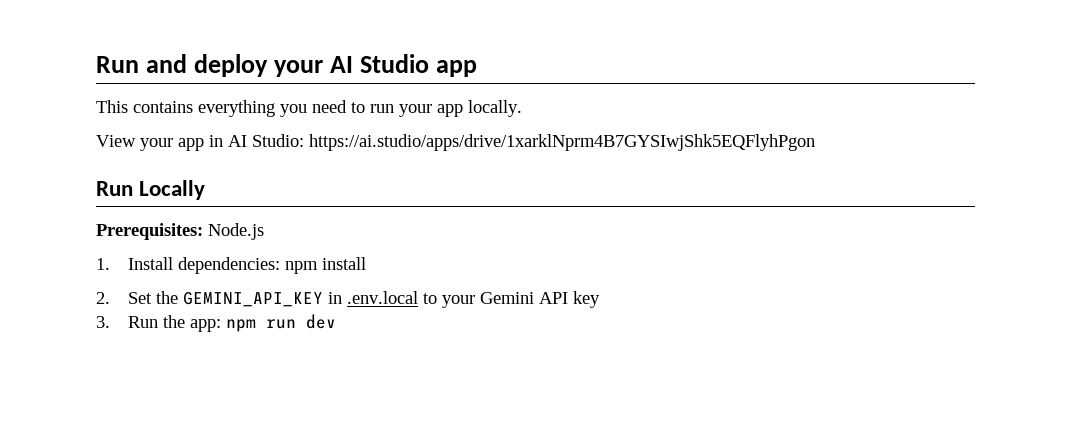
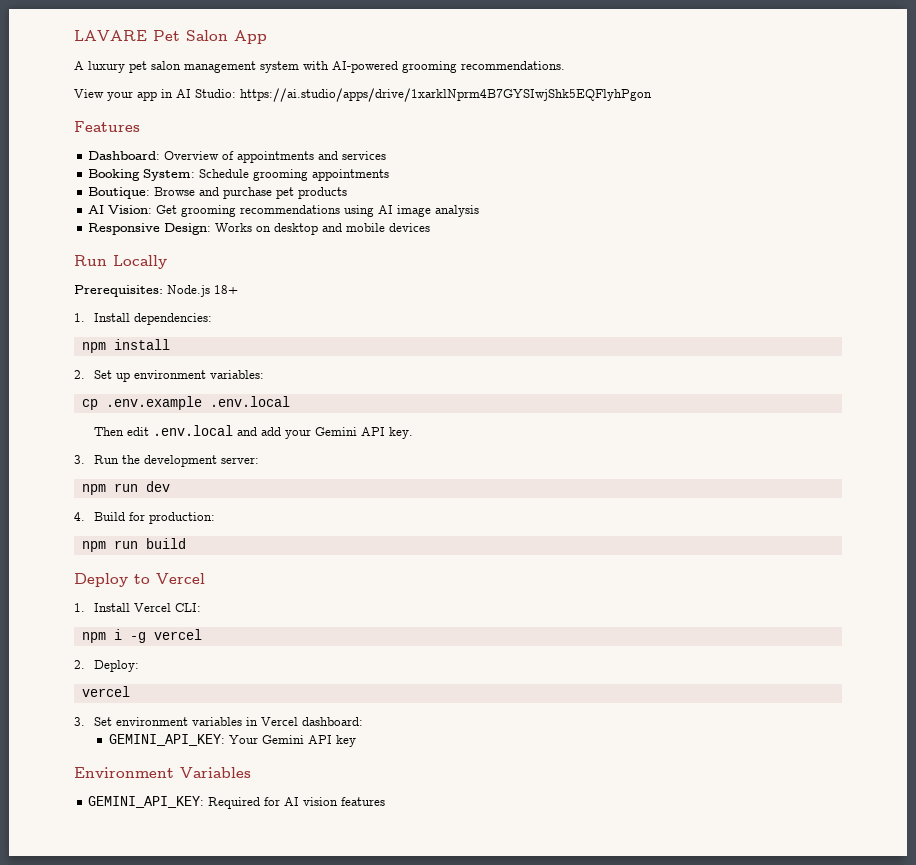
- Run and deploy your AI Studio app
- This contains everything you need to run your app locally.
+ LAVARE Pet Salon App
+ A luxury pet salon management system with AI-powered grooming recommendations.
+ Features
+ Dashboard: Overview of appointments and services
+ Booking System: Schedule grooming appointments
+ Boutique: Browse and purchase pet products
+ AI Vision: Get grooming recommendations using AI image analysis
+ Responsive Design: Works on desktop and mobile devices
- Prerequisites: Node.js
+ Prerequisites: Node.js 18+
- 1. Install dependencies: npm install
+ 1. Install dependencies:
+ npm install
- 2. Set the GEMINI_API_KEY in .env.local to your Gemini API key
- 3. Run the app: npm run dev
+ 2. Set up environment variables:
+ cp .env.example .env.local
+ Then edit .env.local and add your Gemini API key.
+ 3. Run the development server:
+ npm run dev
+ 4. Build for production:
+ npm run build
+ Deploy to Vercel
+ 1. Install Vercel CLI:
+ npm i -g vercel
+ 2. Deploy:
+ vercel
+ 3. Set environment variables in Vercel dashboard:
+ GEMINI_API_KEY: Your Gemini API key
+ Environment Variables
+ GEMINI_API_KEY: Required for AI vision features

